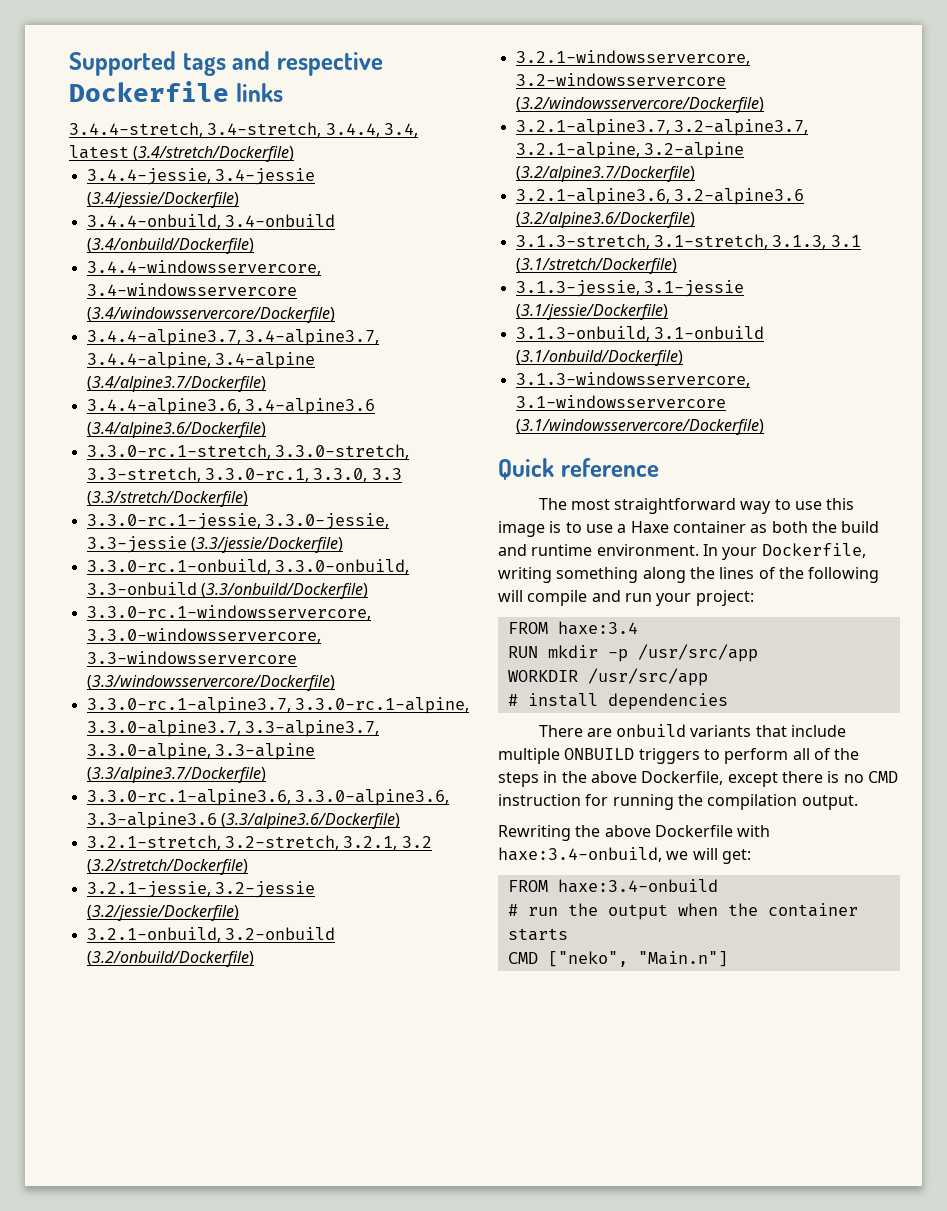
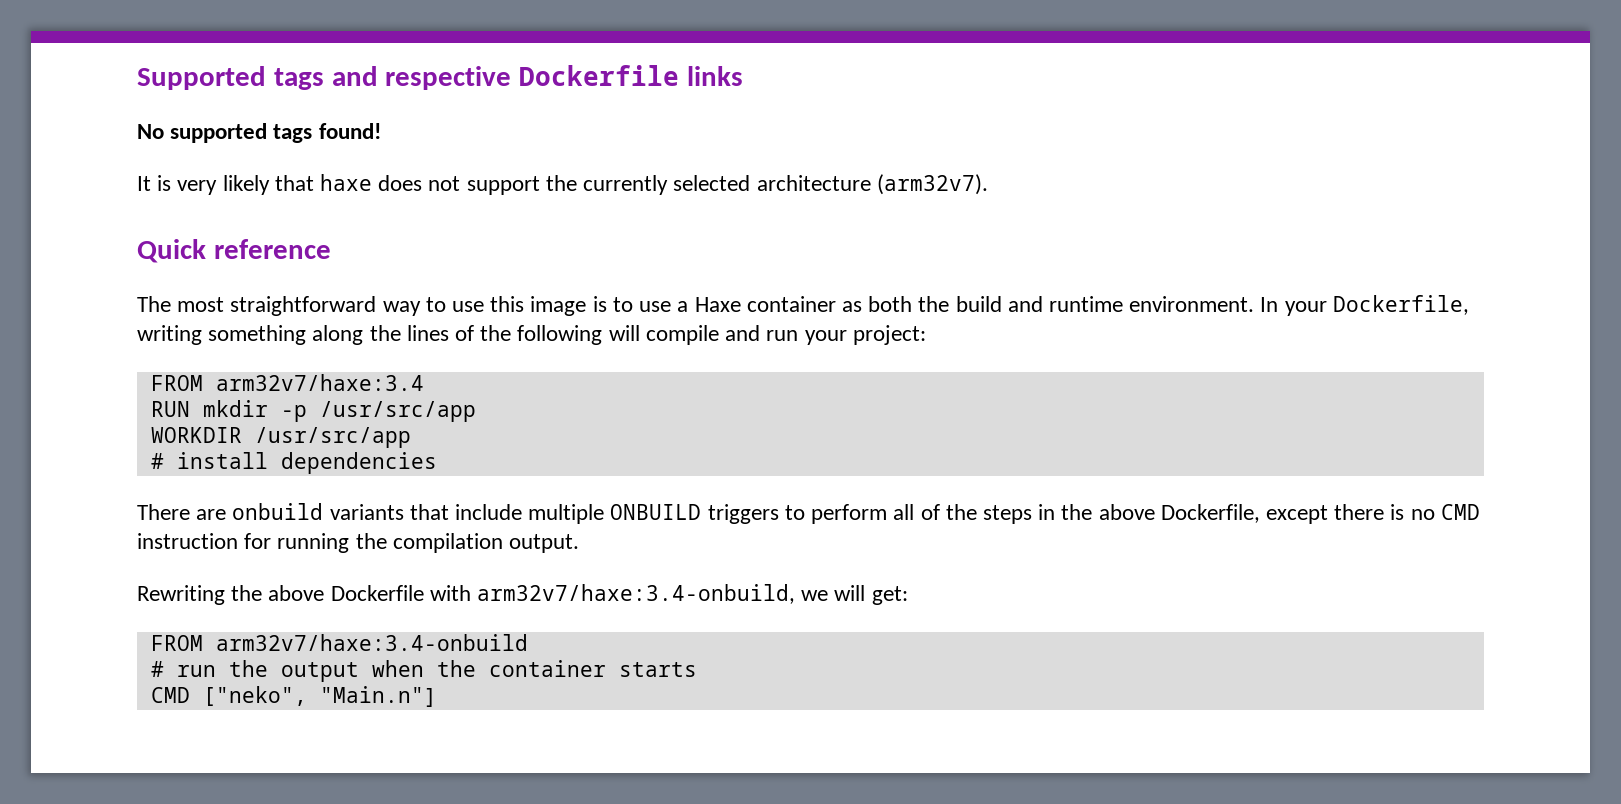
- 3.4.4-stretch, 3.4-stretch, 3.4.4, 3.4, latest (3.4/stretch/Dockerfile)
- 3.4.4-jessie, 3.4-jessie (3.4/jessie/Dockerfile)
- 3.4.4-onbuild, 3.4-onbuild (3.4/onbuild/Dockerfile)
- 3.4.4-windowsservercore, 3.4-windowsservercore (3.4/windowsservercore/Dockerfile)
- 3.4.4-alpine3.7, 3.4-alpine3.7, 3.4.4-alpine, 3.4-alpine (3.4/alpine3.7/Dockerfile)
- 3.4.4-alpine3.6, 3.4-alpine3.6 (3.4/alpine3.6/Dockerfile)
- 3.3.0-rc.1-stretch, 3.3.0-stretch, 3.3-stretch, 3.3.0-rc.1, 3.3.0, 3.3 (3.3/stretch/Dockerfile)
- 3.3.0-rc.1-jessie, 3.3.0-jessie, 3.3-jessie (3.3/jessie/Dockerfile)
- 3.3.0-rc.1-onbuild, 3.3.0-onbuild, 3.3-onbuild (3.3/onbuild/Dockerfile)
- 3.3.0-rc.1-windowsservercore, 3.3.0-windowsservercore, 3.3-windowsservercore (3.3/windowsservercore/Dockerfile)
- 3.3.0-rc.1-alpine3.7, 3.3.0-rc.1-alpine, 3.3.0-alpine3.7, 3.3-alpine3.7, 3.3.0-alpine, 3.3-alpine (3.3/alpine3.7/Dockerfile)
- 3.3.0-rc.1-alpine3.6, 3.3.0-alpine3.6, 3.3-alpine3.6 (3.3/alpine3.6/Dockerfile)
- 3.2.1-stretch, 3.2-stretch, 3.2.1, 3.2 (3.2/stretch/Dockerfile)
- 3.2.1-jessie, 3.2-jessie (3.2/jessie/Dockerfile)
- 3.2.1-onbuild, 3.2-onbuild (3.2/onbuild/Dockerfile)
- 3.2.1-windowsservercore, 3.2-windowsservercore (3.2/windowsservercore/Dockerfile)
- 3.2.1-alpine3.7, 3.2-alpine3.7, 3.2.1-alpine, 3.2-alpine (3.2/alpine3.7/Dockerfile)
- 3.2.1-alpine3.6, 3.2-alpine3.6 (3.2/alpine3.6/Dockerfile)
- 3.1.3-stretch, 3.1-stretch, 3.1.3, 3.1 (3.1/stretch/Dockerfile)
- 3.1.3-jessie, 3.1-jessie (3.1/jessie/Dockerfile)
- 3.1.3-onbuild, 3.1-onbuild (3.1/onbuild/Dockerfile)
- 3.1.3-windowsservercore, 3.1-windowsservercore (3.1/windowsservercore/Dockerfile)
+ No supported tags found!
+ It is very likely that haxe does not support the currently selected architecture (arm32v7).
- FROM haxe:3.4
+ FROM arm32v7/haxe:3.4
- Rewriting the above Dockerfile with haxe:3.4-onbuild, we will get:
+ Rewriting the above Dockerfile with arm32v7/haxe:3.4-onbuild, we will get:
- FROM haxe:3.4-onbuild
+ FROM arm32v7/haxe:3.4-onbuild

